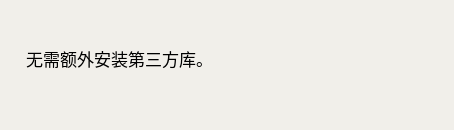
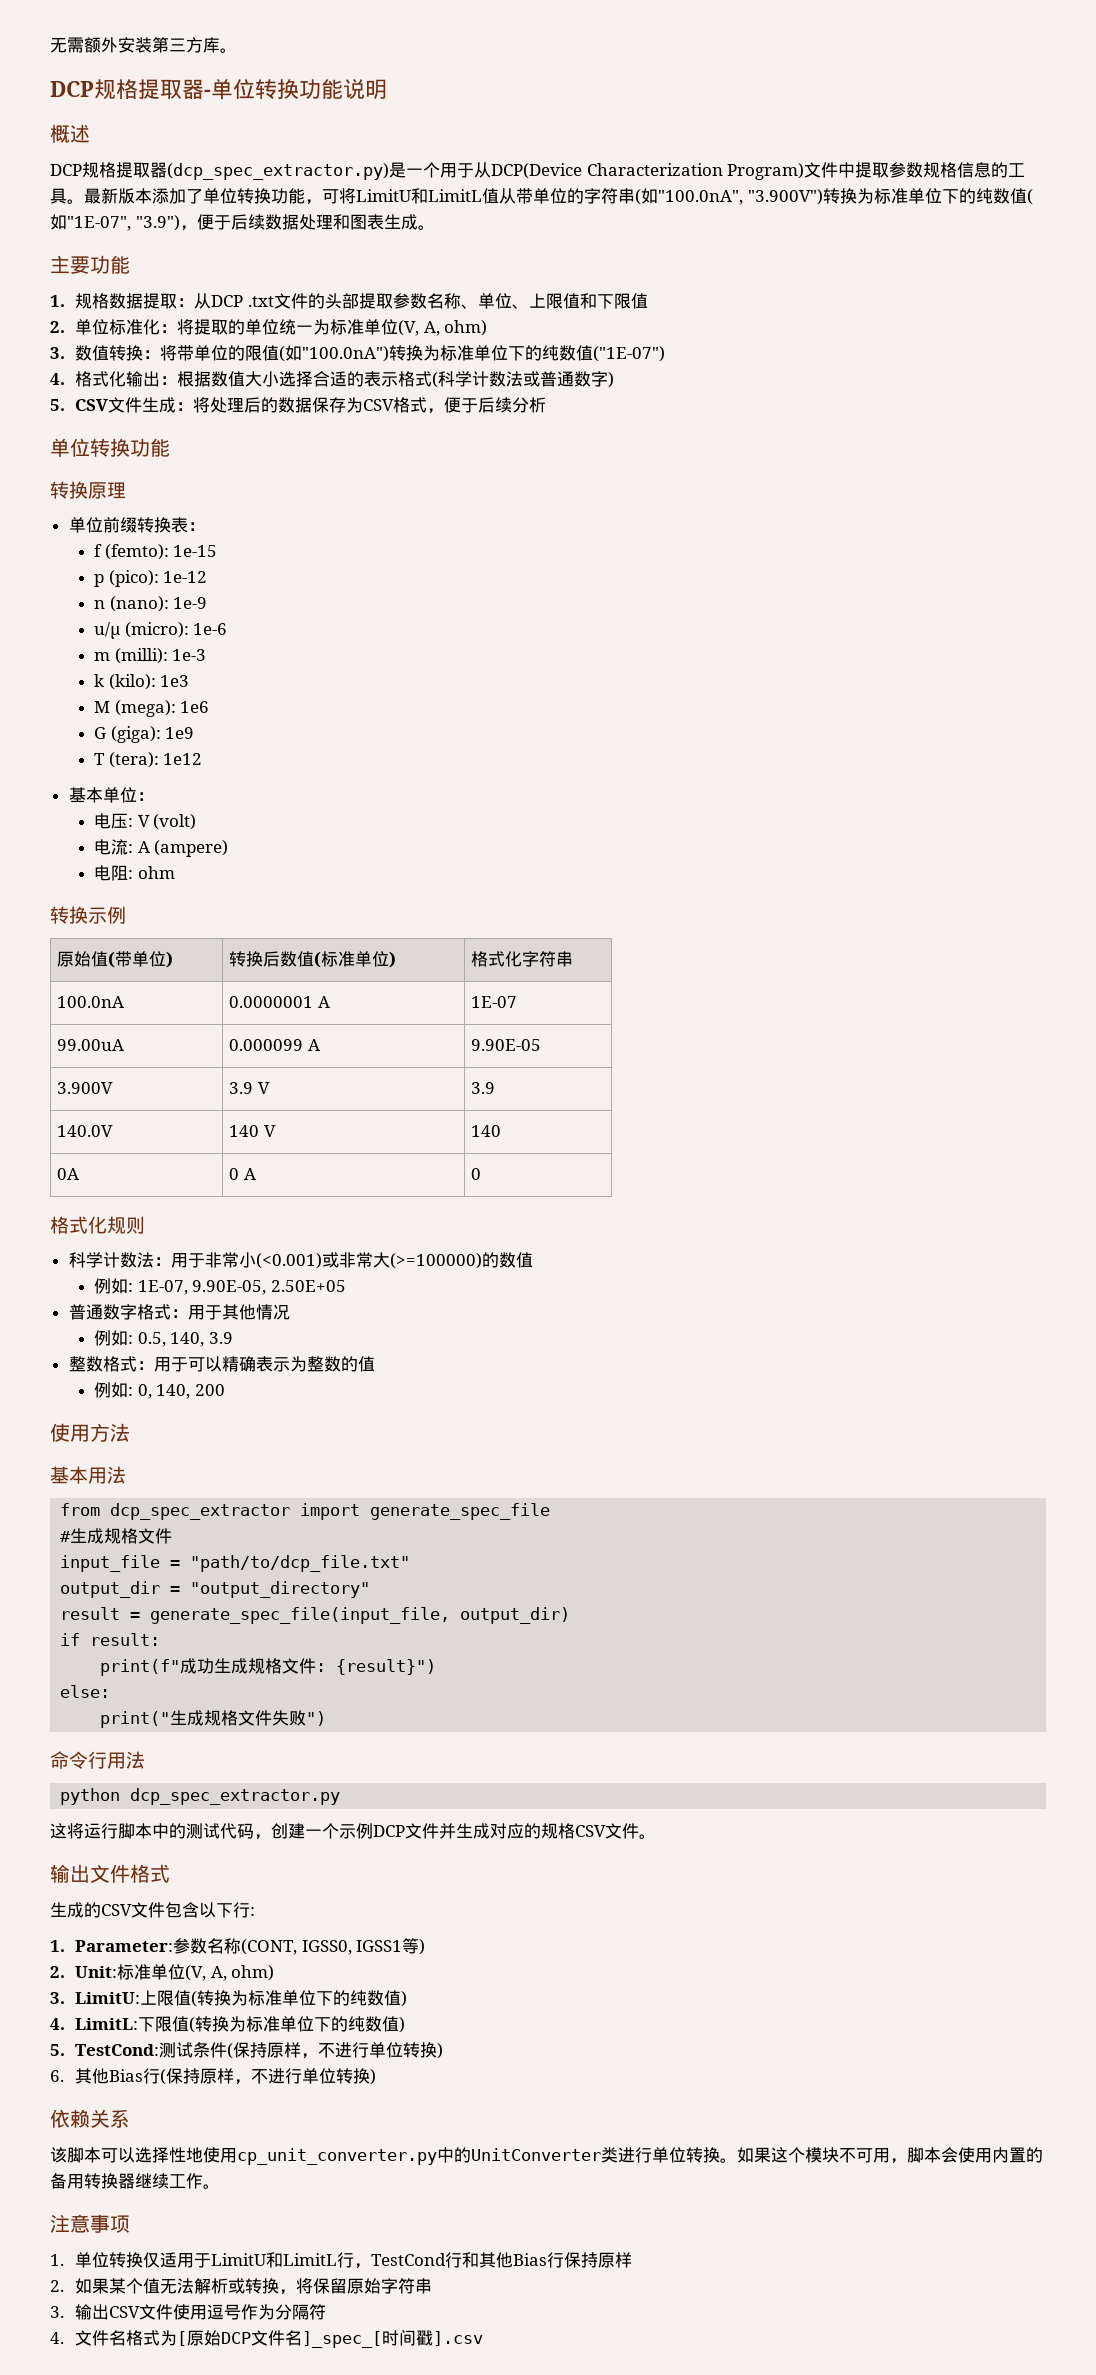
+ DCP规格提取器-单位转换功能说明
+ 概述
+ DCP规格提取器(dcp_spec_extractor.py)是一个用于从DCP(Device Characterization Program)文件中提取参数规格信息的工具。最新版本添加了单位转换功能，可将LimitU和LimitL值从带单位的字符串(如"100.0nA", "3.900V")转换为标准单位下的纯数值(如"1E-07", "3.9")，便于后续数据处理和图表生成。
+ 主要功能
+ 1.规格数据提取：从DCP .txt文件的头部提取参数名称、单位、上限值和下限值
+ 2.单位标准化：将提取的单位统一为标准单位(V, A, ohm)
+ 3.数值转换：将带单位的限值(如"100.0nA")转换为标准单位下的纯数值("1E-07")
+ 4.格式化输出：根据数值大小选择合适的表示格式(科学计数法或普通数字)
+ 5. CSV文件生成：将处理后的数据保存为CSV格式，便于后续分析
+ 单位转换功能
+ 转换原理
+ 单位前缀转换表：
+ f (femto): 1e-15
+ p (pico): 1e-12
+ n (nano): 1e-9
+ u/μ (micro): 1e-6
+ m (milli): 1e-3
+ k (kilo): 1e3
+ M (mega): 1e6
+ G (giga): 1e9
+ T (tera): 1e12
+ 基本单位：
+ 电压: V (volt)
+ 电流: A (ampere)
+ 电阻: ohm
+ 转换示例
+ 原始值(带单位) | 转换后数值(标准单位) | 格式化字符串
+ 100.0nA | 0.0000001 A | 1E-07
+ 99.00uA | 0.000099 A | 9.90E-05
+ 3.900V | 3.9 V | 3.9
+ 140.0V | 140 V | 140
+ 0A | 0 A | 0
+ 格式化规则
+ 科学计数法：用于非常小(<0.001)或非常大(>=100000)的数值
+ 例如: 1E-07, 9.90E-05, 2.50E+05
+ 普通数字格式：用于其他情况
+ 例如: 0.5, 140, 3.9
+ 整数格式：用于可以精确表示为整数的值
+ 例如: 0, 140, 200
+ 使用方法
+ 基本用法
+ from dcp_spec_extractor import generate_spec_file
+ #生成规格文件
+ input_file = "path/to/dcp_file.txt"
+ output_dir = "output_directory"
+ result = generate_spec_file(input_file, output_dir)
+ if result:
+ print(f"成功生成规格文件: {result}")
+ else:
+ print("生成规格文件失败")
+ 命令行用法
+ python dcp_spec_extractor.py
+ 这将运行脚本中的测试代码，创建一个示例DCP文件并生成对应的规格CSV文件。
+ 输出文件格式
+ 生成的CSV文件包含以下行:
+ 1. Parameter:参数名称(CONT, IGSS0, IGSS1等)
+ 2. Unit:标准单位(V, A, ohm)
+ 3. LimitU:上限值(转换为标准单位下的纯数值)
+ 4. LimitL:下限值(转换为标准单位下的纯数值)
+ 5. TestCond:测试条件(保持原样，不进行单位转换)
+ 6.其他Bias行(保持原样，不进行单位转换)
+ 依赖关系
+ 该脚本可以选择性地使用cp_unit_converter.py中的UnitConverter类进行单位转换。如果这个模块不可用，脚本会使用内置的备用转换器继续工作。
+ 注意事项
+ 1.单位转换仅适用于LimitU和LimitL行，TestCond行和其他Bias行保持原样
+ 2.如果某个值无法解析或转换，将保留原始字符串
+ 3.输出CSV文件使用逗号作为分隔符
+ 4.文件名格式为[原始DCP文件名]_spec_[时间戳].csv

